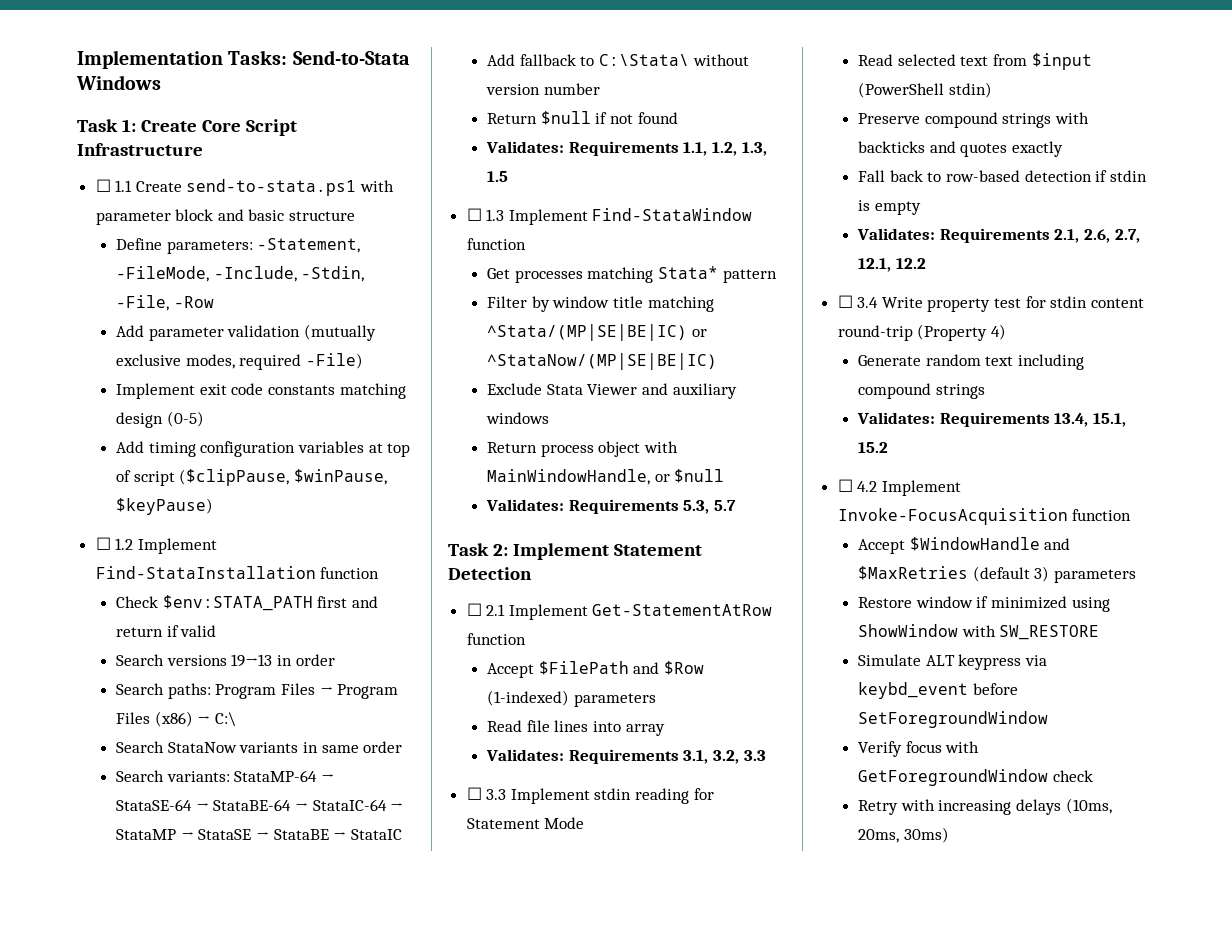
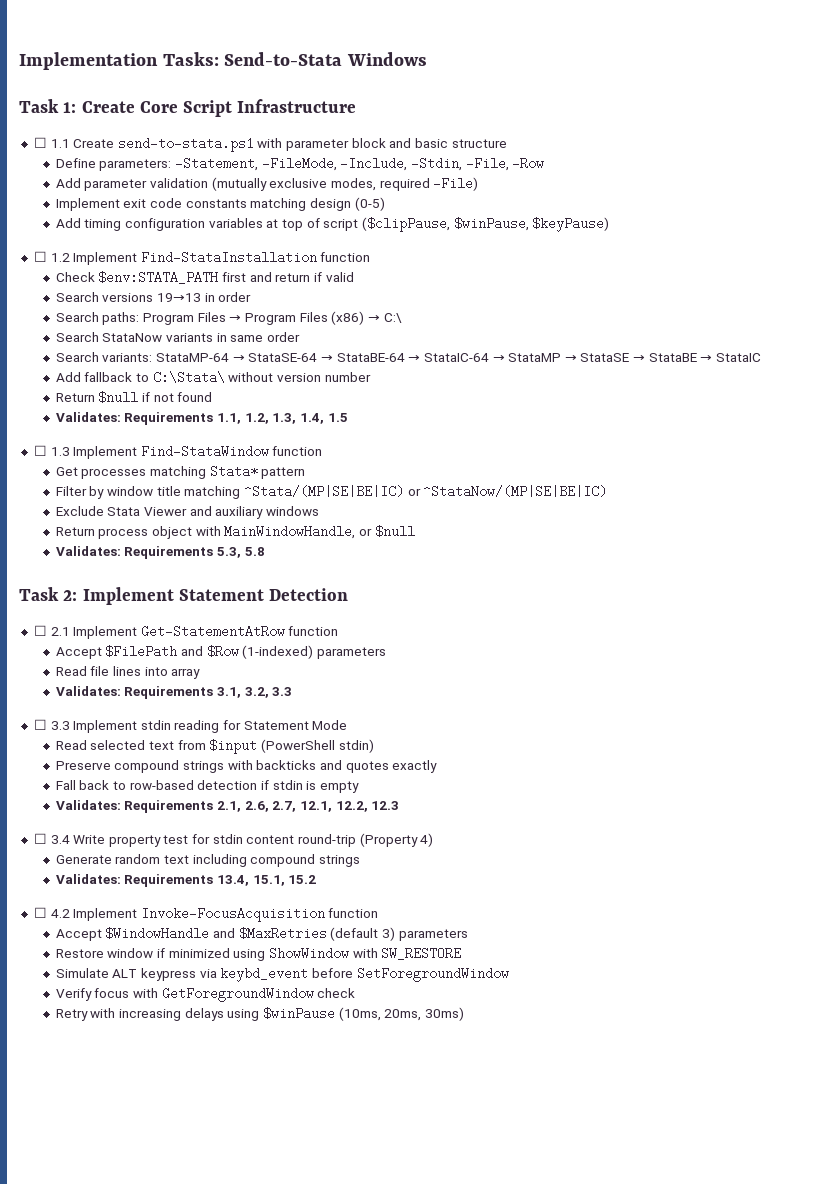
- Validates: Requirements 1.1, 1.2, 1.3, 1.5
+ Validates: Requirements 1.1, 1.2, 1.3, 1.4, 1.5
- Validates: Requirements 5.3, 5.7
+ Validates: Requirements 5.3, 5.8
- Validates: Requirements 2.1, 2.6, 2.7, 12.1, 12.2
+ Validates: Requirements 2.1, 2.6, 2.7, 12.1, 12.2, 12.3
- Retry with increasing delays (10ms, 20ms, 30ms)
+ Retry with increasing delays using $winPause (10ms, 20ms, 30ms)

